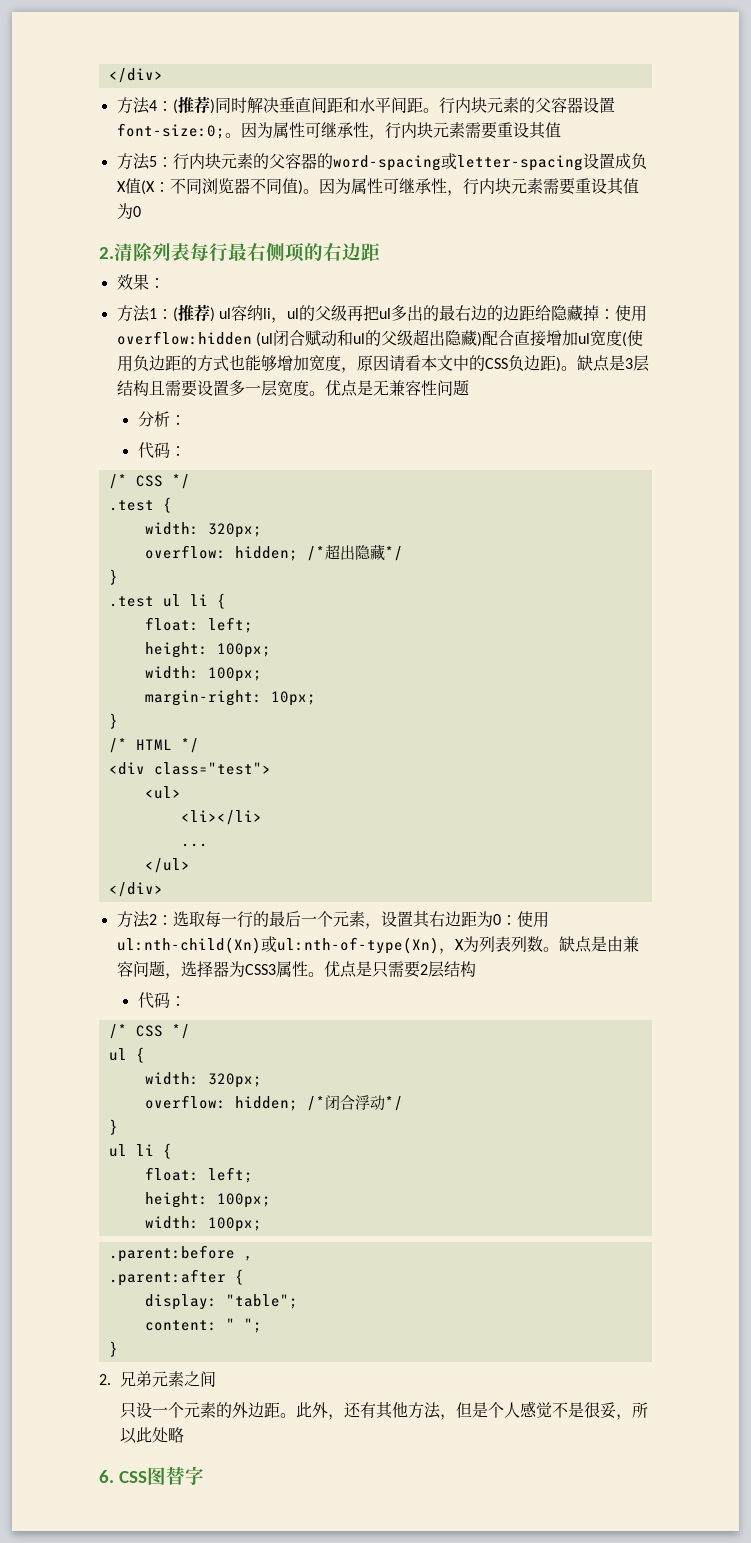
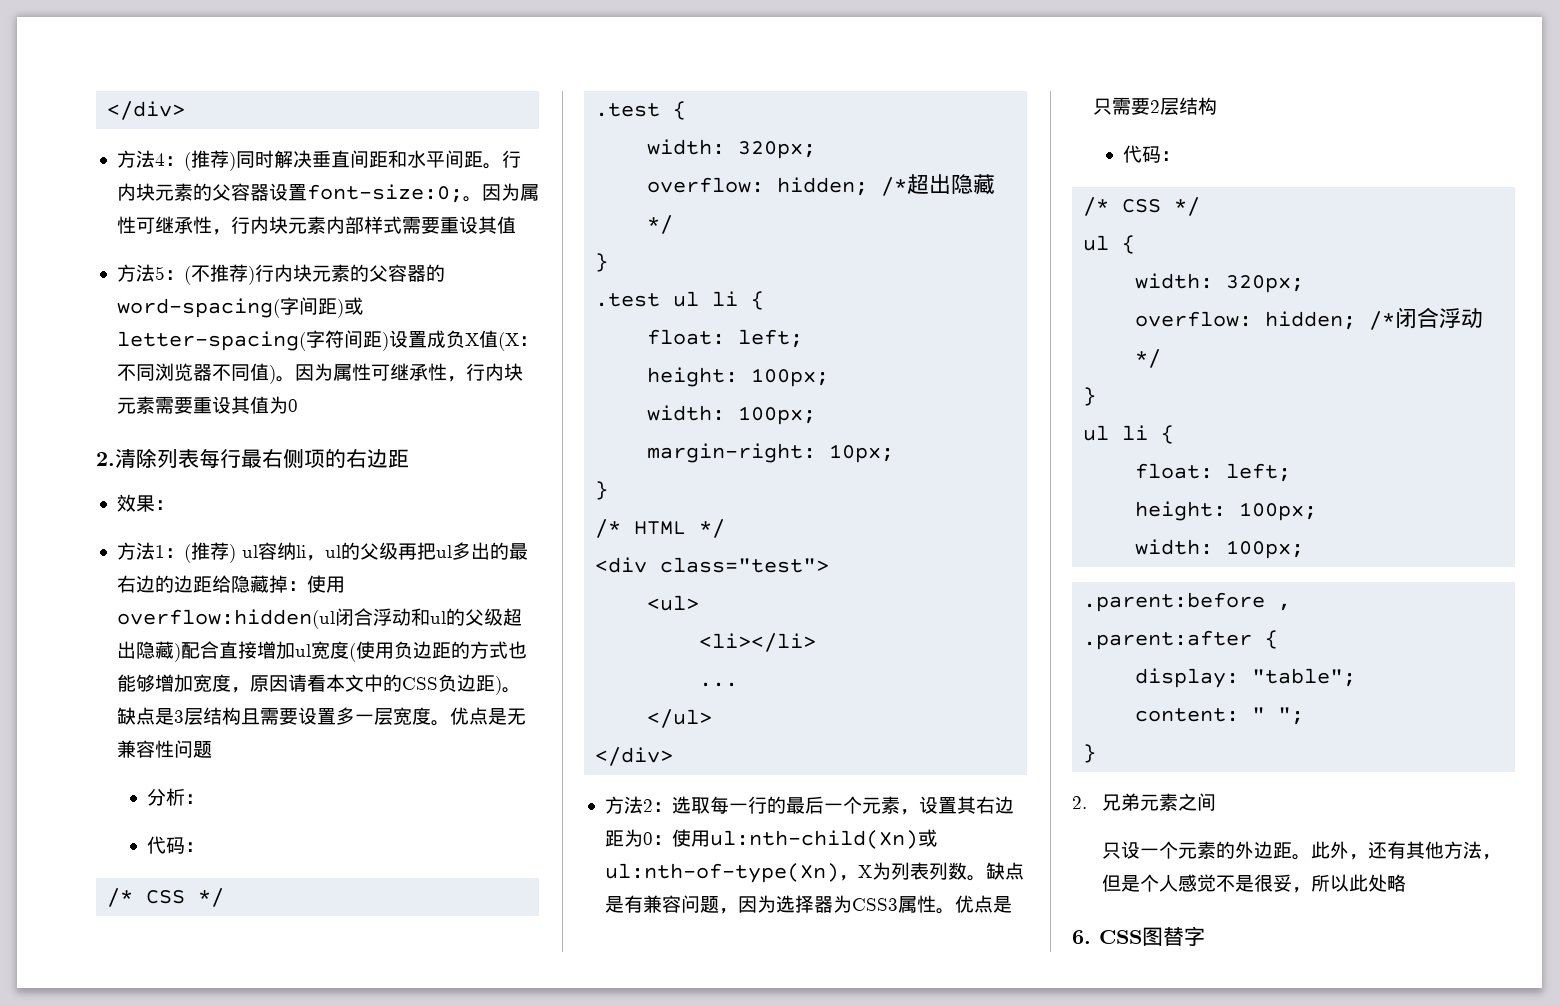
- 行内块元素的父容器设置font-size:0;。因为属性可继承性，行内块元素需要重设其值
+ 行内块元素的父容器设置font-size:0;。因为属性可继承性，行内块元素内部样式需要重设其值
- 方法5：行内块元素的父容器的word-spacing或letter-spacing设置成负X值(X：不同浏览器不同值)。
+ 方法5：(不推荐)行内块元素的父容器的word-spacing(字间距)或letter-spacing(字符间距)设置成负X值(X：不同浏览器不同值)。
- 方法1：(推荐) ul容纳li，ul的父级再把ul多出的最右边的边距给隐藏掉：使用overflow:hidden (ul闭合赋动和ul的父级超出隐藏)配合直接增加ul宽度(使用负边距的方式也能够增加宽度，原因请看本文中的CSS负边距)。
+ 方法1：(推荐) ul容纳li，ul的父级再把ul多出的最右边的边距给隐藏掉：使用overflow:hidden(ul闭合浮动和ul的父级超出隐藏)配合直接增加ul宽度(使用负边距的方式也能够增加宽度，原因请看本文中的CSS负边距)。
- 缺点是由兼容问题，选择器为CSS3属性。
+ 缺点是有兼容问题，因为选择器为CSS3属性。

